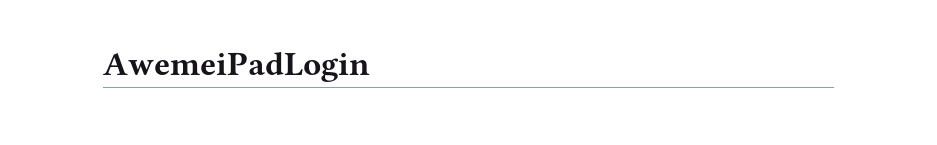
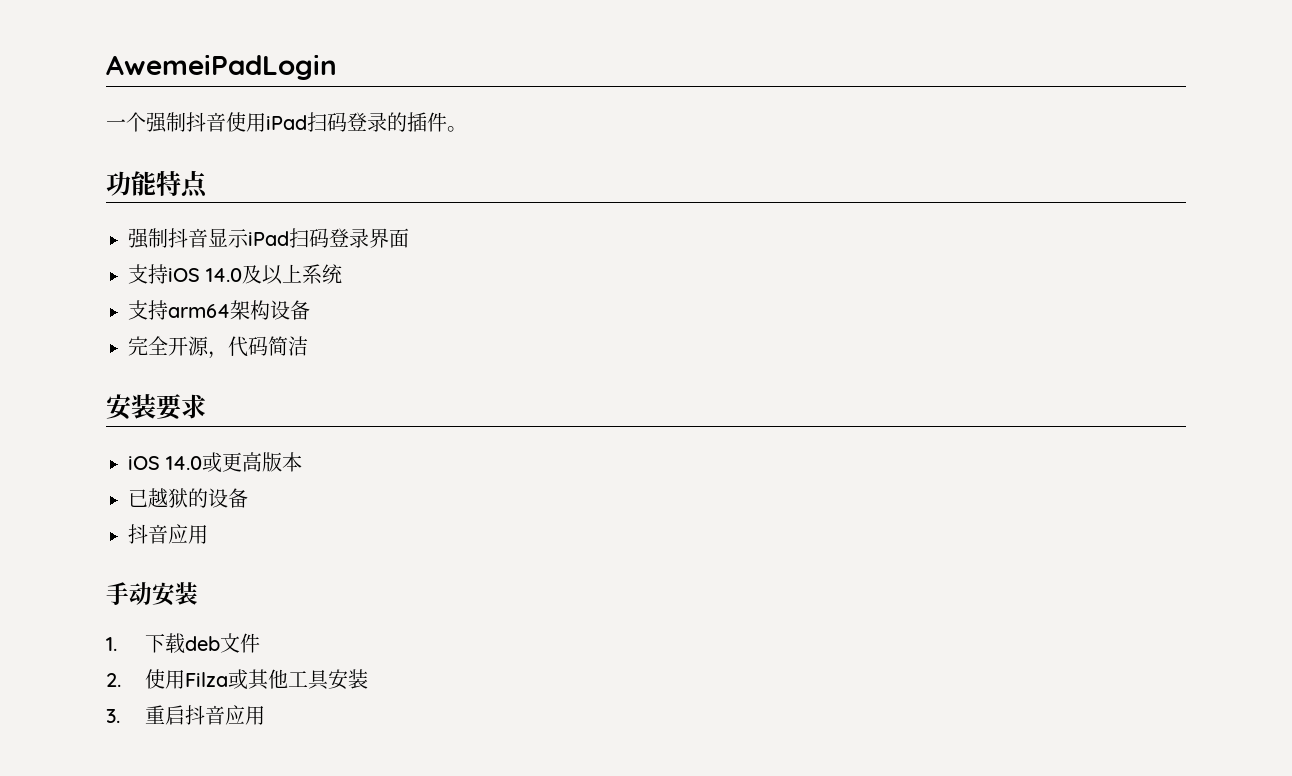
+ 一个强制抖音使用iPad扫码登录的插件。
+ 功能特点
+ 强制抖音显示iPad扫码登录界面
+ 支持iOS 14.0及以上系统
+ 支持arm64架构设备
+ 完全开源，代码简洁
+ 安装要求
+ iOS 14.0或更高版本
+ 已越狱的设备
+ 抖音应用
+ 手动安装
+ 1.下载deb文件
+ 2.使用Filza或其他工具安装
+ 3.重启抖音应用

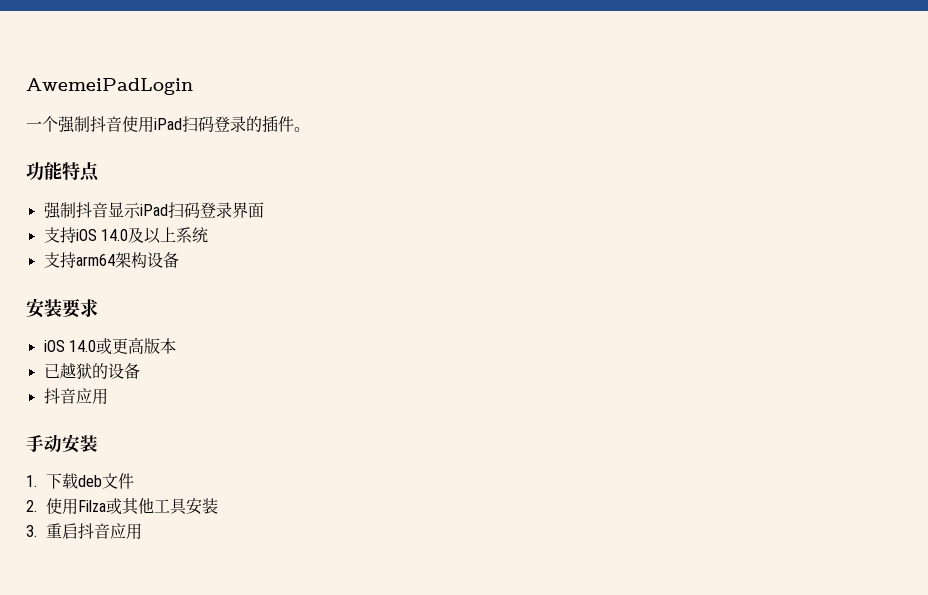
- 完全开源，代码简洁

